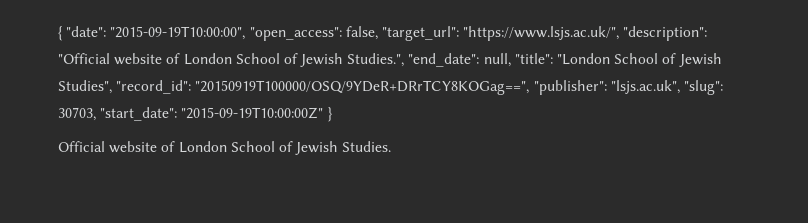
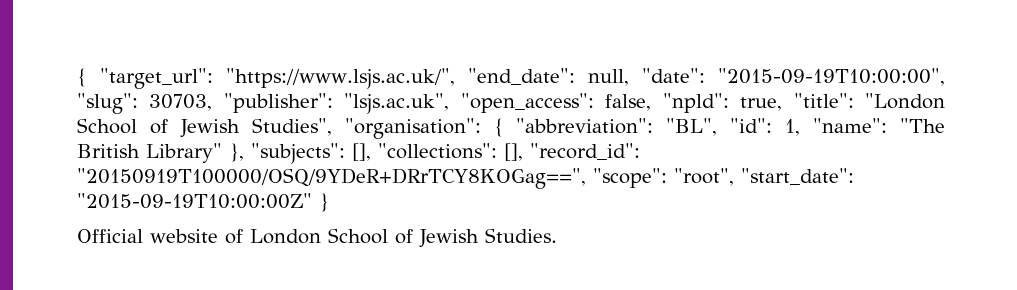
- { "date": "2015-09-19T10:00:00", "open_access": false, "target_url": "https://www.lsjs.ac.uk/", "description": "Official website of London School of Jewish Studies.", "end_date": null, "title": "London School of Jewish Studies", "record_id": "20150919T100000/OSQ/9YDeR+DRrTCY8KOGag==", "publisher": "lsjs.ac.uk", "slug": 30703, "start_date": "2015-09-19T10:00:00Z" }
+ { "target_url": "https://www.lsjs.ac.uk/", "end_date": null, "date": "2015-09-19T10:00:00", "slug": 30703, "publisher": "lsjs.ac.uk", "open_access": false, "npld": true, "title": "London School of Jewish Studies", "organisation": { "abbreviation": "BL", "id": 1, "name": "The British Library" }, "subjects": [], "collections": [], "record_id": "20150919T100000/OSQ/9YDeR+DRrTCY8KOGag==", "scope": "root", "start_date": "2015-09-19T10:00:00Z" }

